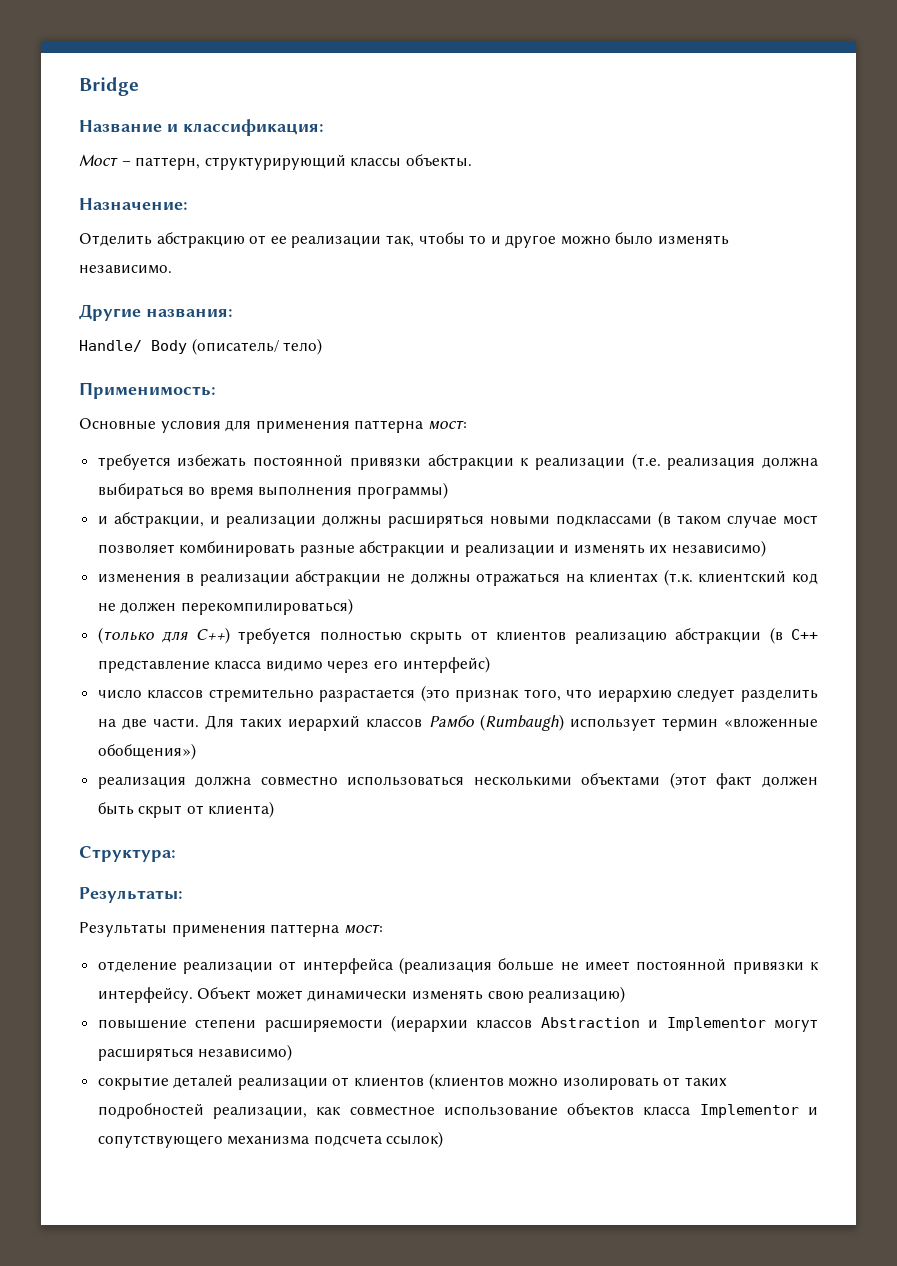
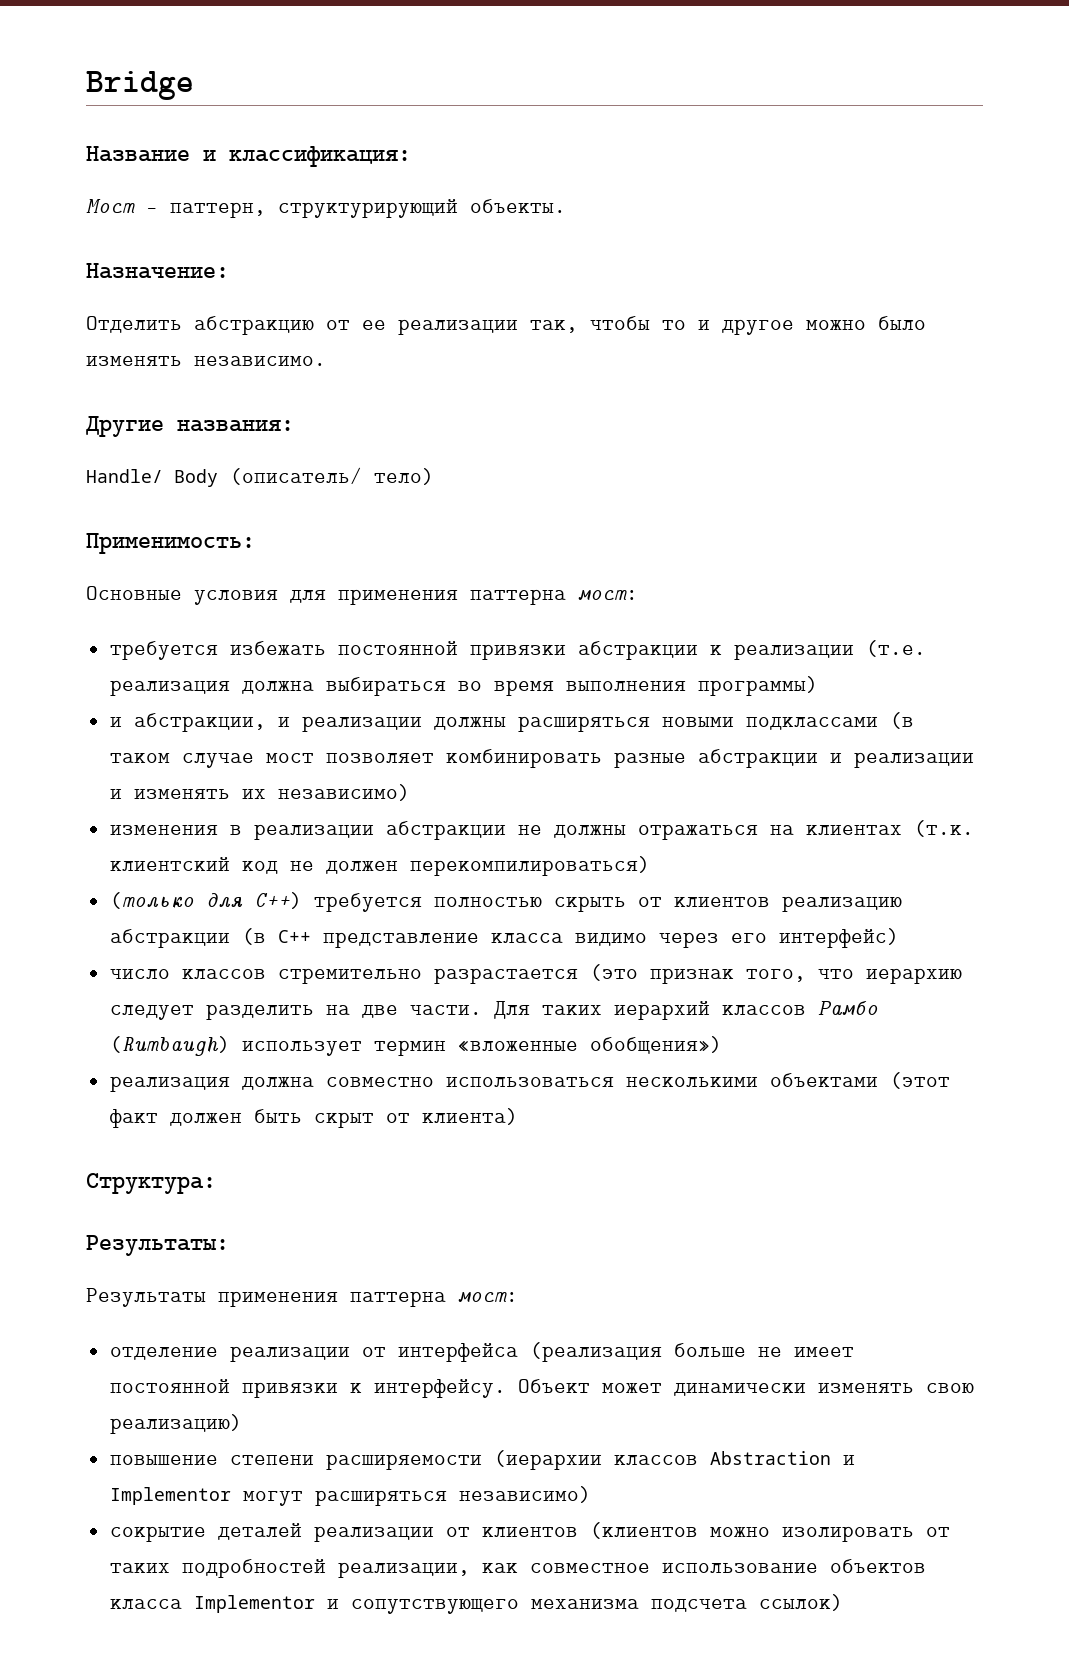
- Мост – паттерн, структурирующий классы объекты.
+ Мост – паттерн, структурирующий объекты.

